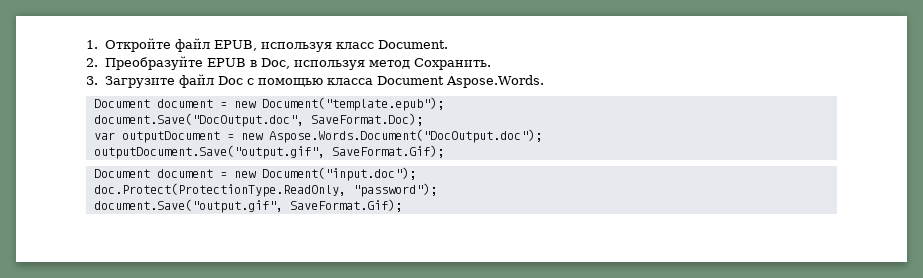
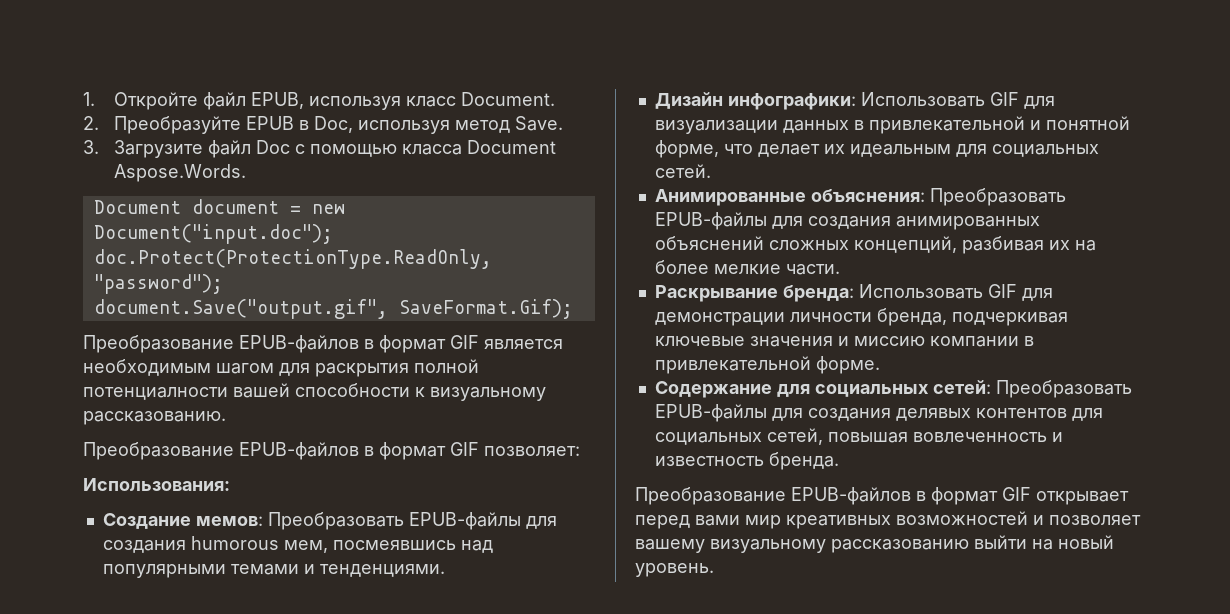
- 2. Преобразуйте EPUB в Doc, используя метод Сохранить.
+ 2. Преобразуйте EPUB в Doc, используя метод Save.
- Document document = new Document("template.epub");
- document.Save("DocOutput.doc", SaveFormat.Doc);
- var outputDocument = new Aspose.Words.Document("DocOutput.doc");
- outputDocument.Save("output.gif", SaveFormat.Gif);
+ Преобразование EPUB-файлов в формат GIF является необходимым шагом для раскрытия полной потенциалности вашей способности к визуальному рассказованию.
+ Преобразование EPUB-файлов в формат GIF позволяет:
+ Использования:
+ Создание мемов: Преобразовать EPUB-файлы для создания humorous мем, посмеявшись над популярными темами и тенденциями.
+ Дизайн инфографики: Использовать GIF для визуализации данных в привлекательной и понятной форме, что делает их идеальным для социальных сетей.
+ Анимированные объяснения: Преобразовать EPUB-файлы для создания анимированных объяснений сложных концепций, разбивая их на более мелкие части.
+ Раскрывание бренда: Использовать GIF для демонстрации личности бренда, подчеркивая ключевые значения и миссию компании в привлекательной форме.
+ Содержание для социальных сетей: Преобразовать EPUB-файлы для создания делявых контентов для социальных сетей, повышая вовлеченность и известность бренда.
+ Преобразование EPUB-файлов в формат GIF открывает перед вами мир креативных возможностей и позволяет вашему визуальному рассказованию выйти на новый уровень.

